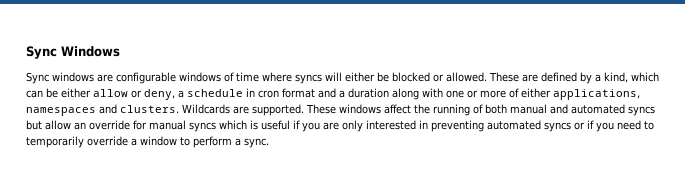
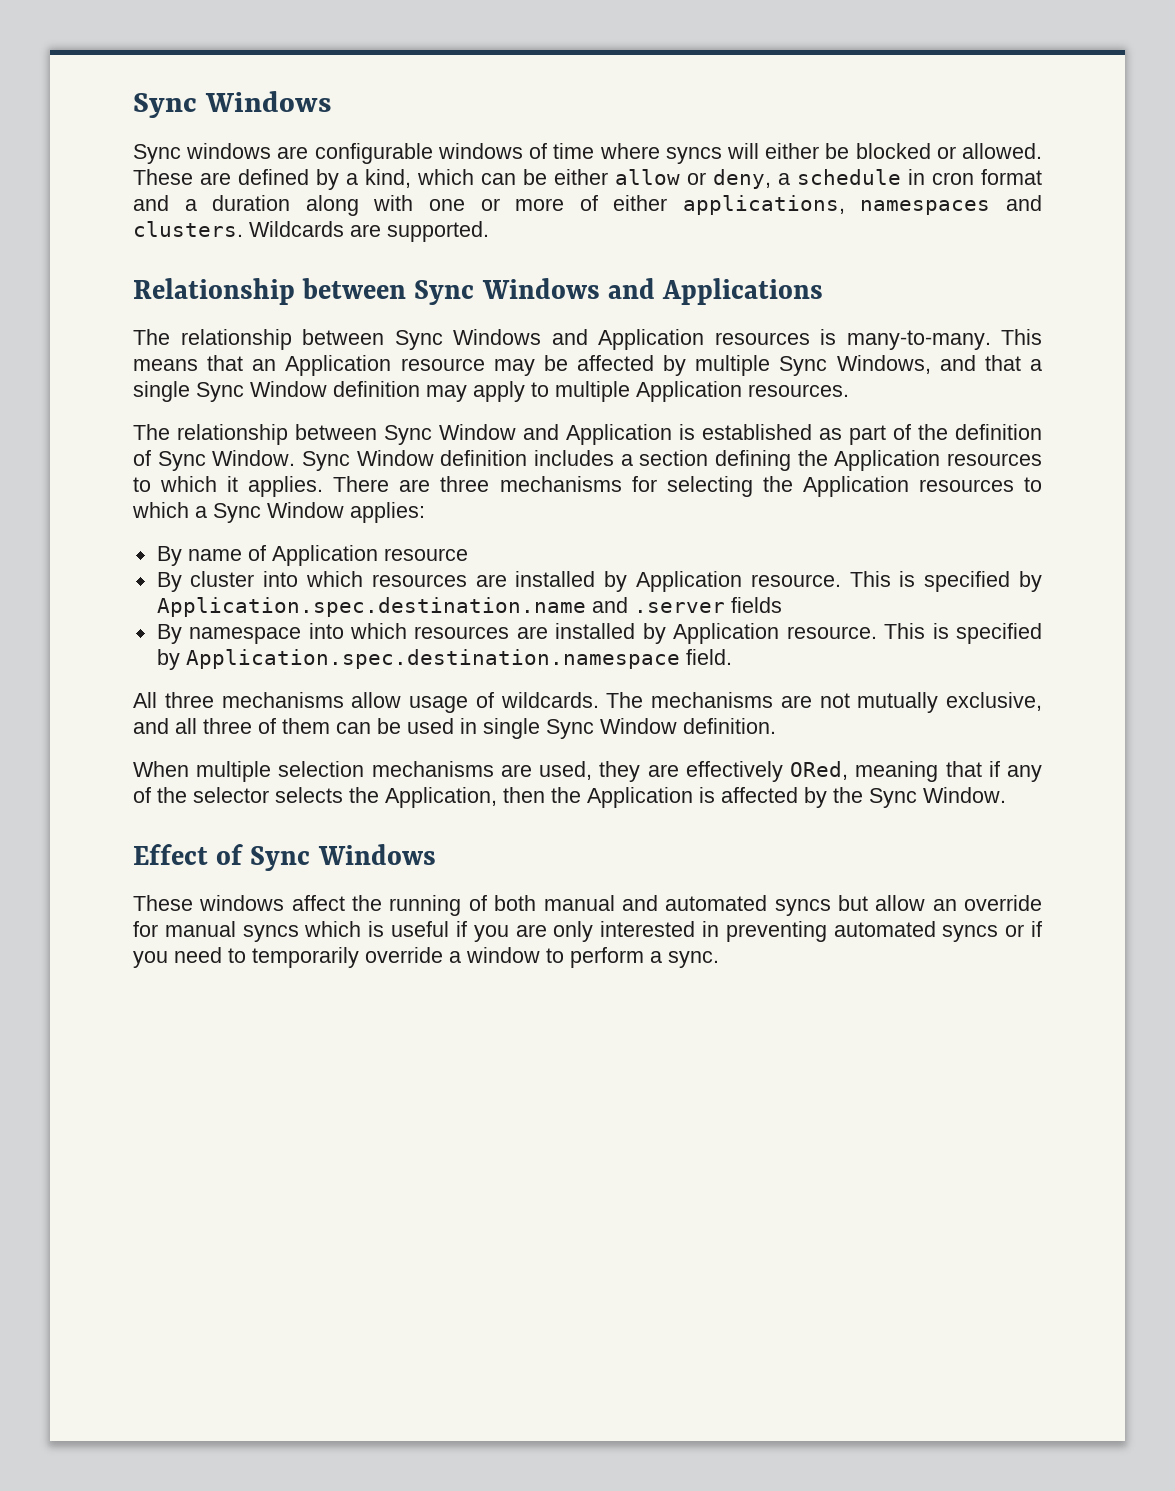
- Wildcards are supported. These windows affect the running of both manual and automated syncs but allow an override for manual syncs which is useful if you are only interested in preventing automated syncs or if you need to temporarily override a window to perform a sync.
+ Wildcards are supported.
+ Relationship between Sync Windows and Applications
+ The relationship between Sync Windows and Application resources is many-to-many. This means that an Application resource may be affected by multiple Sync Windows, and that a single Sync Window definition may apply to multiple Application resources.
+ The relationship between Sync Window and Application is established as part of the definition of Sync Window. Sync Window definition includes a section defining the Application resources to which it applies. There are three mechanisms for selecting the Application resources to which a Sync Window applies:
+ By name of Application resource
+ By cluster into which resources are installed by Application resource. This is specified by Application.spec.destination.name and .server fields
+ By namespace into which resources are installed by Application resource. This is specified by Application.spec.destination.namespace field.
+ All three mechanisms allow usage of wildcards. The mechanisms are not mutually exclusive, and all three of them can be used in single Sync Window definition.
+ When multiple selection mechanisms are used, they are effectively ORed, meaning that if any of the selector selects the Application, then the Application is affected by the Sync Window.
+ Effect of Sync Windows
+ These windows affect the running of both manual and automated syncs but allow an override for manual syncs which is useful if you are only interested in preventing automated syncs or if you need to temporarily override a window to perform a sync.

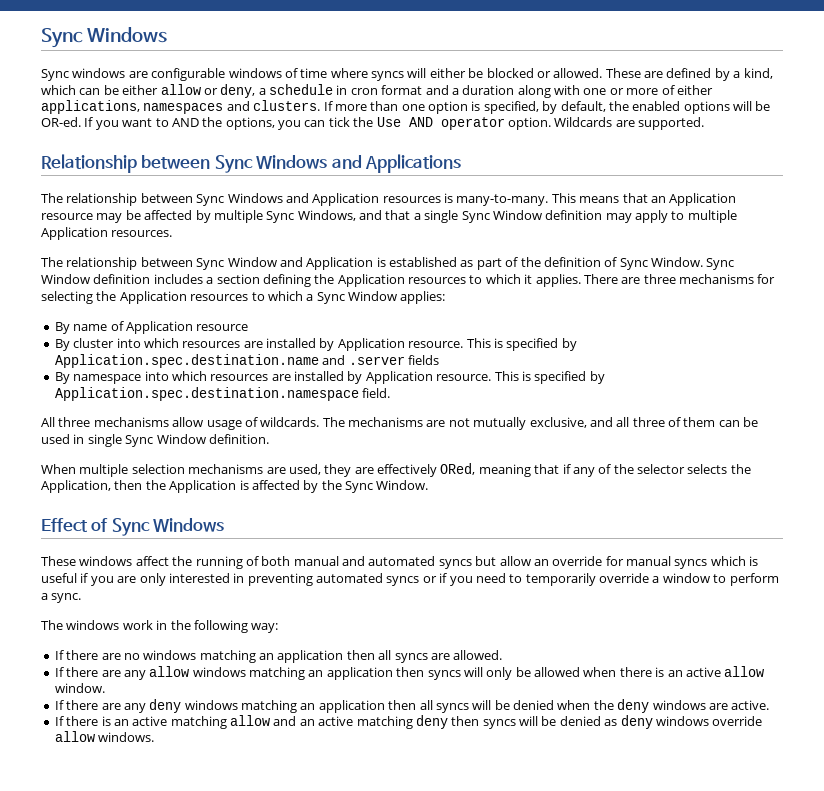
+ If more than one option is specified, by default, the enabled options will be OR-ed. If you want to AND the options, you can tick the Use AND operator option.
+ The windows work in the following way:
+ If there are no windows matching an application then all syncs are allowed.
+ If there are any allow windows matching an application then syncs will only be allowed when there is an active allow window.
+ If there are any deny windows matching an application then all syncs will be denied when the deny windows are active.
+ If there is an active matching allow and an active matching deny then syncs will be denied as deny windows override allow windows.

